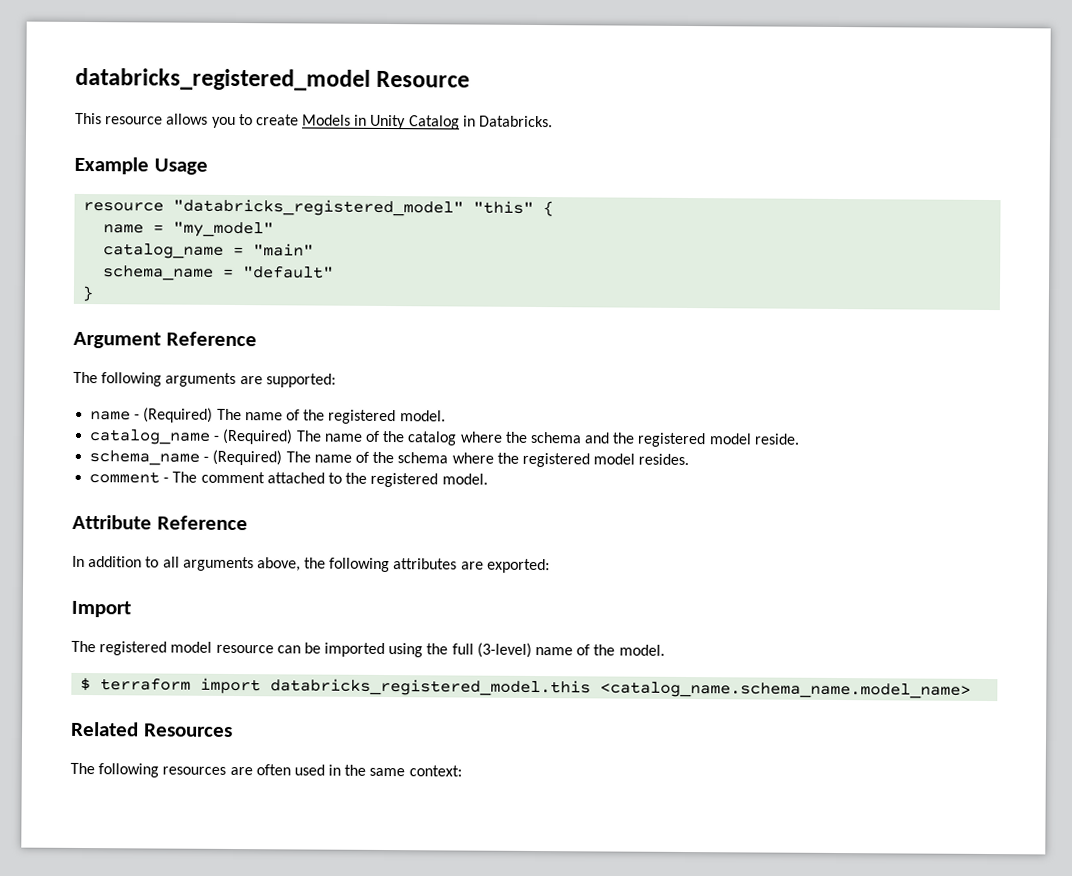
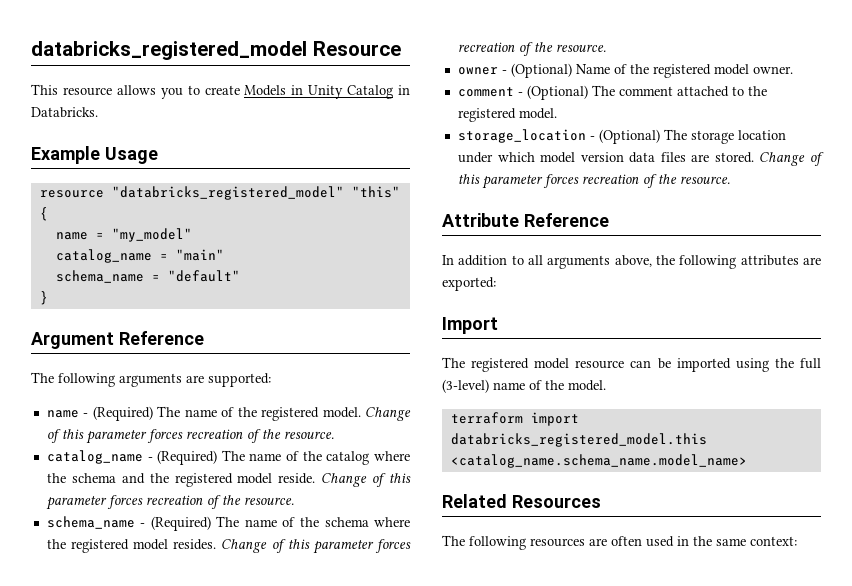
- name - (Required) The name of the registered model.
+ name - (Required) The name of the registered model. Change of this parameter forces recreation of the resource.
- catalog_name - (Required) The name of the catalog where the schema and the registered model reside.
+ catalog_name - (Required) The name of the catalog where the schema and the registered model reside. Change of this parameter forces recreation of the resource.
- schema_name - (Required) The name of the schema where the registered model resides.
+ schema_name - (Required) The name of the schema where the registered model resides. Change of this parameter forces recreation of the resource.
+ owner - (Optional) Name of the registered model owner.
- comment - The comment attached to the registered model.
+ comment - (Optional) The comment attached to the registered model.
+ storage_location - (Optional) The storage location under which model version data files are stored. Change of this parameter forces recreation of the resource.
- $ terraform import databricks_registered_model.this <catalog_name.schema_name.model_name>
+ terraform import databricks_registered_model.this <catalog_name.schema_name.model_name>

